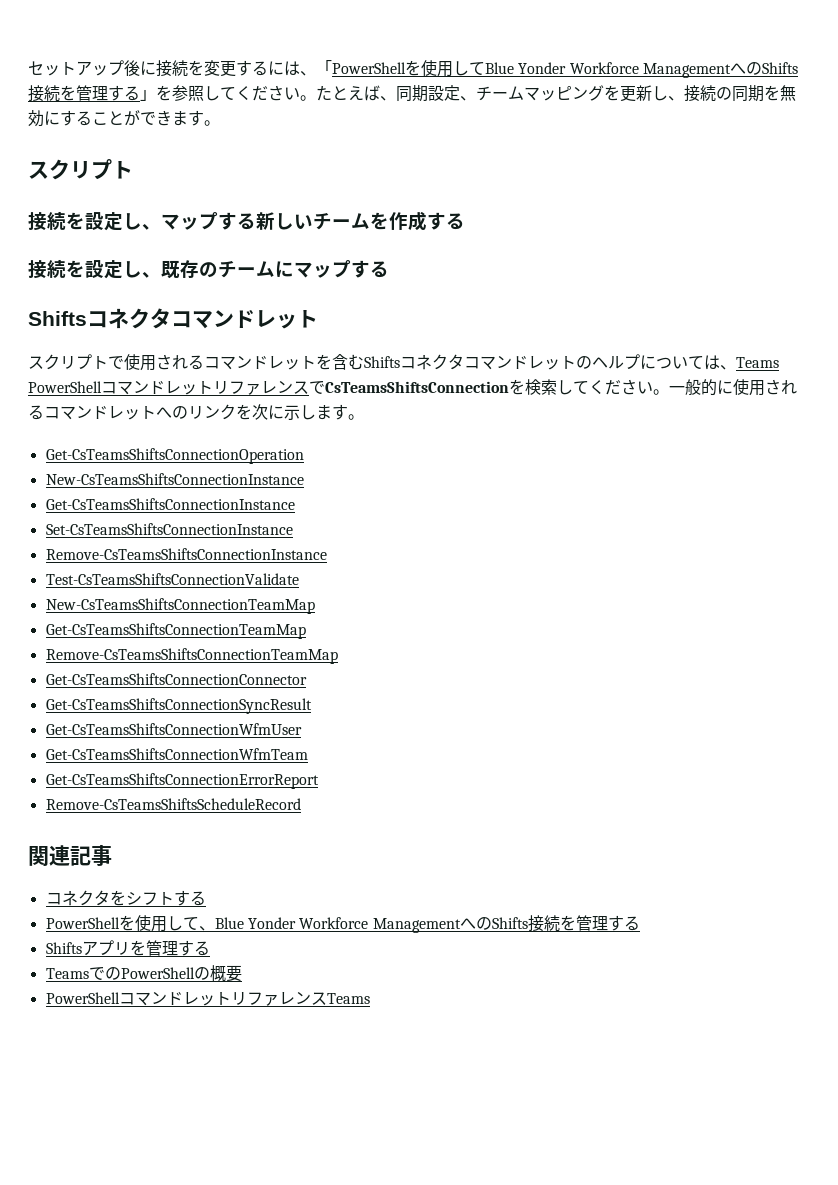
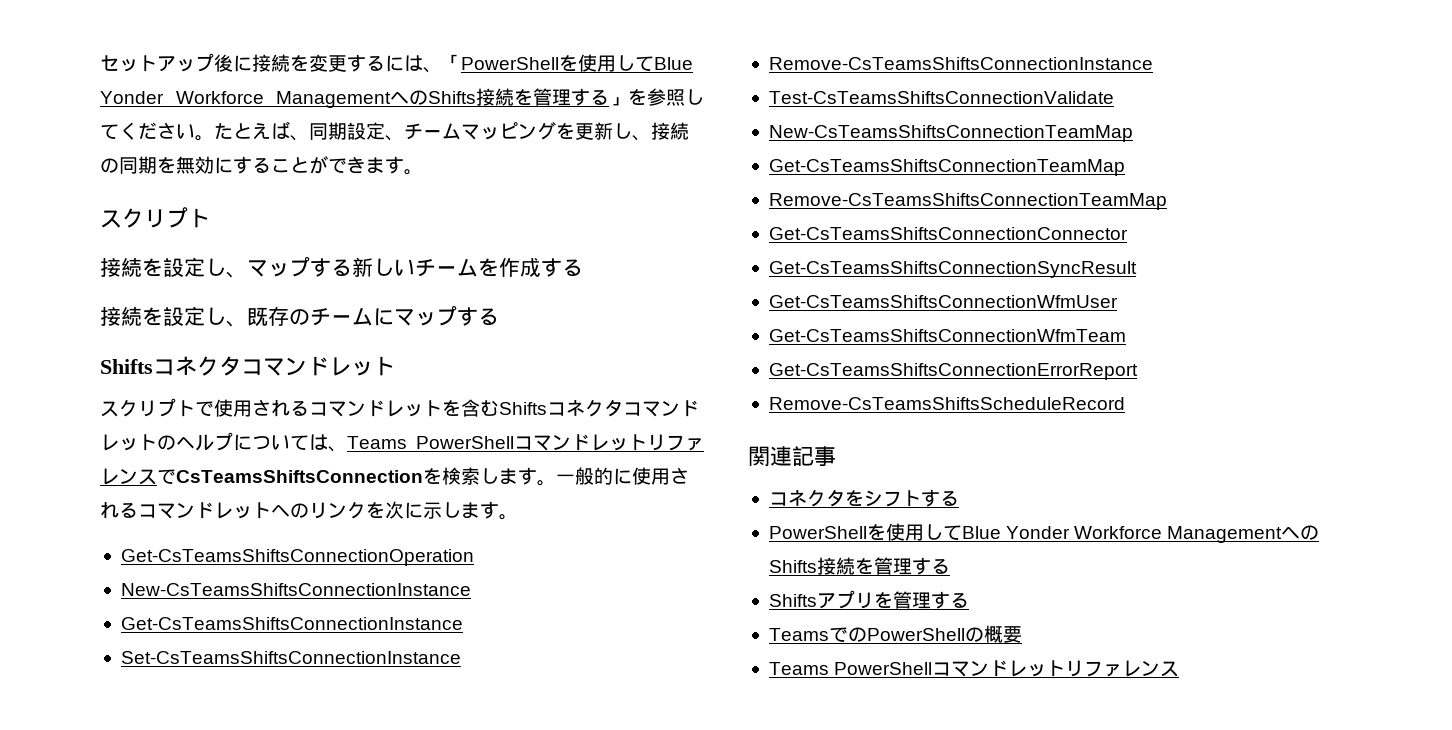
- スクリプトで使用されるコマンドレットを含むShiftsコネクタコマンドレットのヘルプについては、Teams PowerShellコマンドレットリファレンスでCsTeamsShiftsConnectionを検索してください。
+ スクリプトで使用されるコマンドレットを含むShiftsコネクタコマンドレットのヘルプについては、Teams PowerShellコマンドレットリファレンスでCsTeamsShiftsConnectionを検索します。
  コネクタをシフトする
- PowerShellを使用して、Blue Yonder Workforce ManagementへのShifts接続を管理する
+ PowerShellを使用してBlue Yonder Workforce ManagementへのShifts接続を管理する
  TeamsでのPowerShellの概要
- PowerShellコマンドレットリファレンスTeams
+ Teams PowerShellコマンドレットリファレンス

